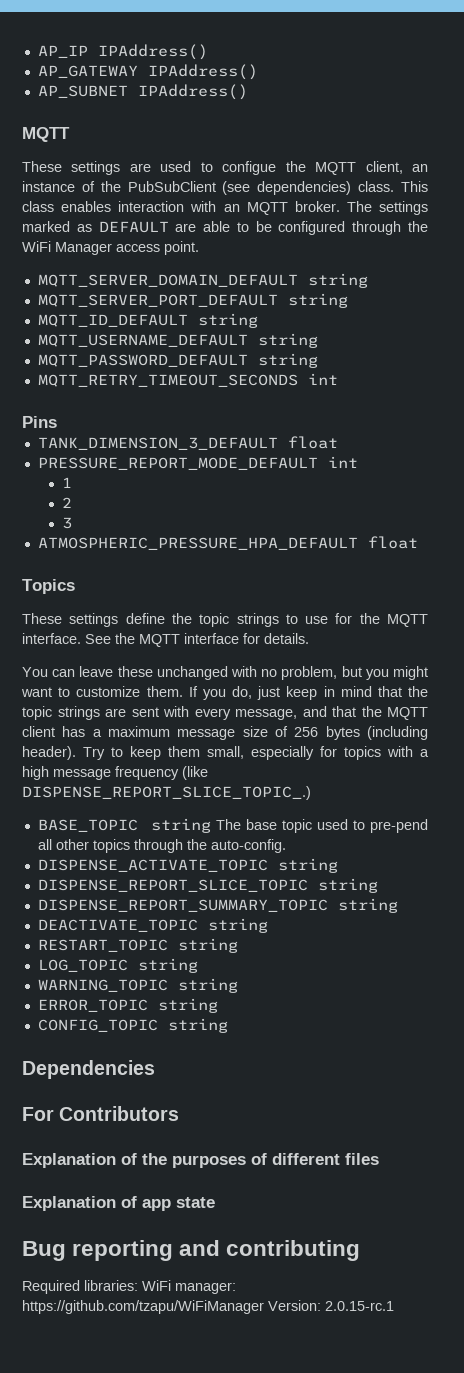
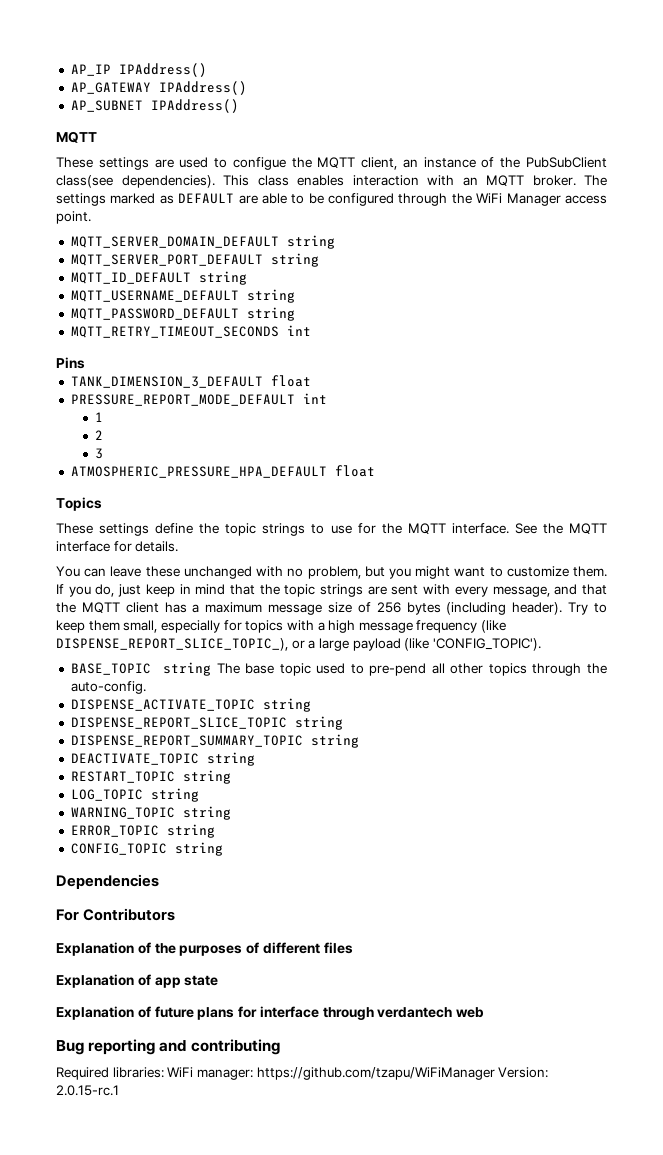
- These settings are used to configue the MQTT client, an instance of the PubSubClient (see dependencies) class.
+ These settings are used to configue the MQTT client, an instance of the PubSubClient class(see dependencies).
- Try to keep them small, especially for topics with a high message frequency (like DISPENSE_REPORT_SLICE_TOPIC_.)
+ Try to keep them small, especially for topics with a high message frequency (like DISPENSE_REPORT_SLICE_TOPIC_), or a large payload (like 'CONFIG_TOPIC').
+ Explanation of future plans for interface through verdantech web

